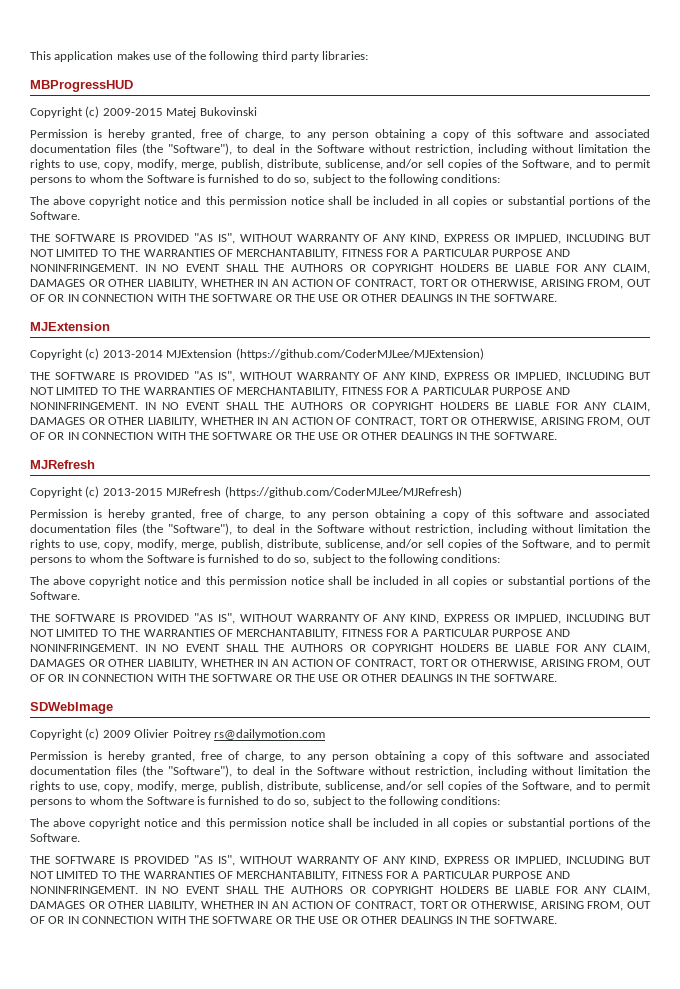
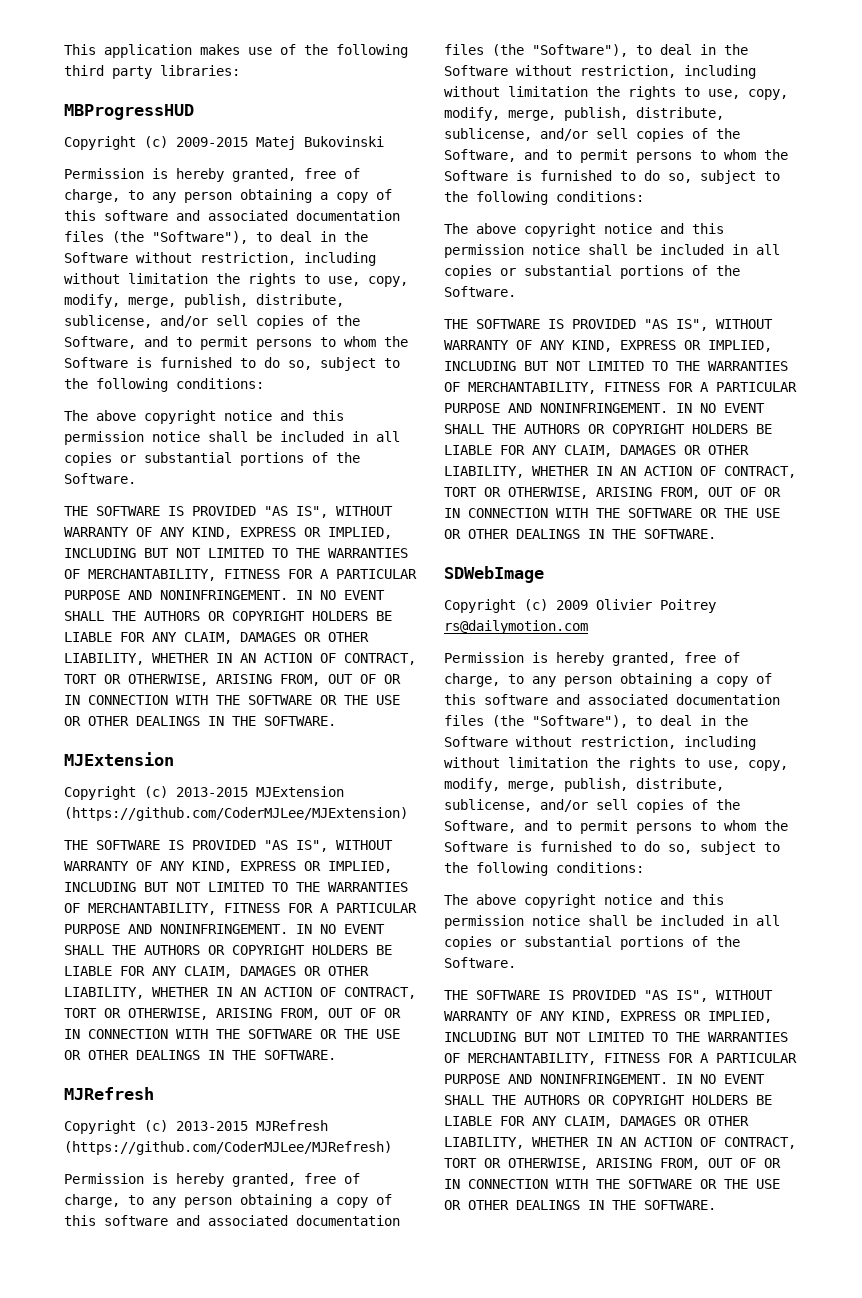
- Copyright (c) 2013-2014 MJExtension (https://github.com/CoderMJLee/MJExtension)
+ Copyright (c) 2013-2015 MJExtension (https://github.com/CoderMJLee/MJExtension)

